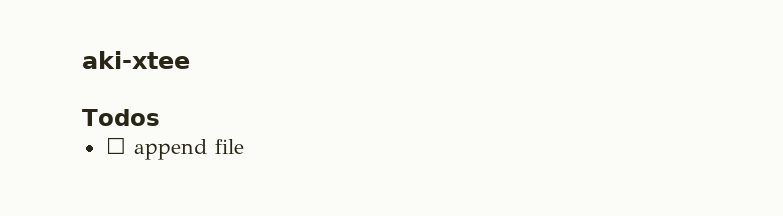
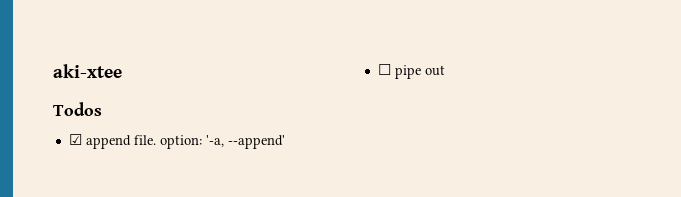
+ ☑ append file. option: '-a, --append'
- ☐ append file
+ ☐ pipe out

